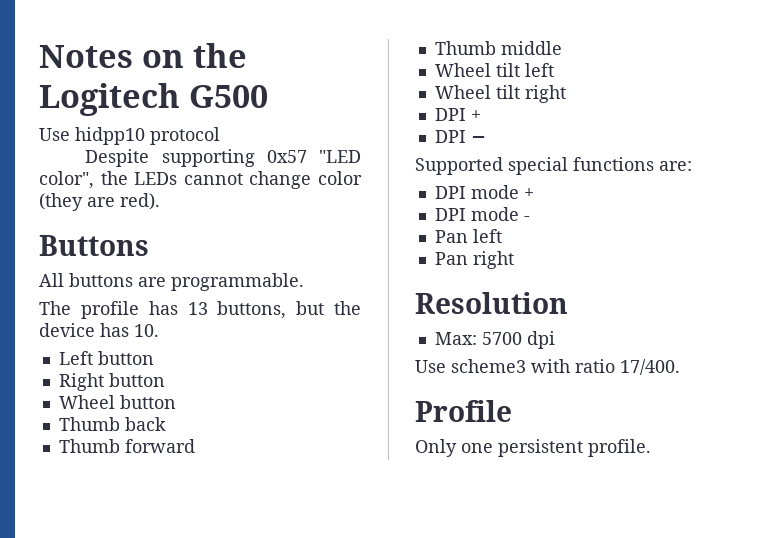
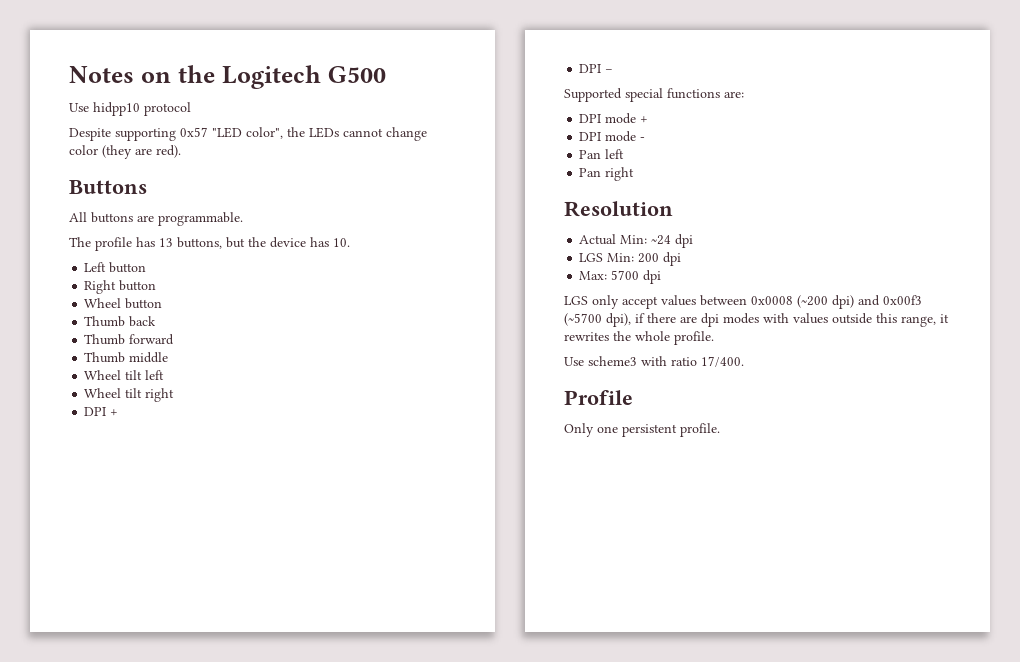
+ Actual Min: ~24 dpi
+ LGS Min: 200 dpi
  Max: 5700 dpi
+ LGS only accept values between 0x0008 (~200 dpi) and 0x00f3 (~5700 dpi), if there are dpi modes with values outside this range, it rewrites the whole profile.

